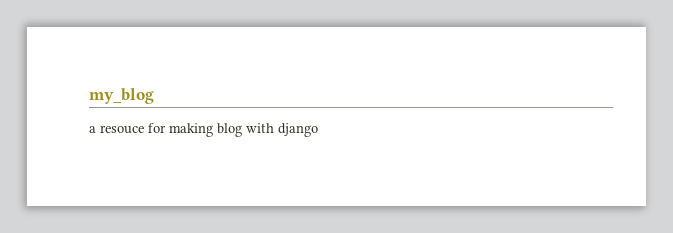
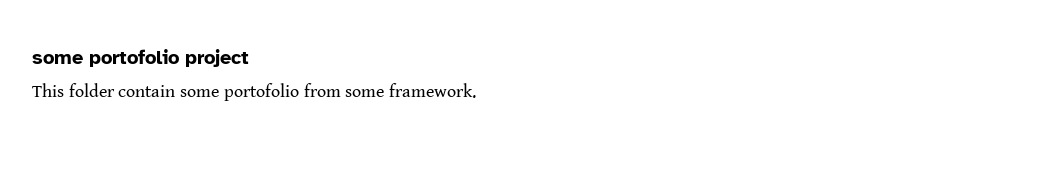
- my_blog
- a resouce for making blog with django
+ some portofolio project
+ This folder contain some portofolio from some framework.

